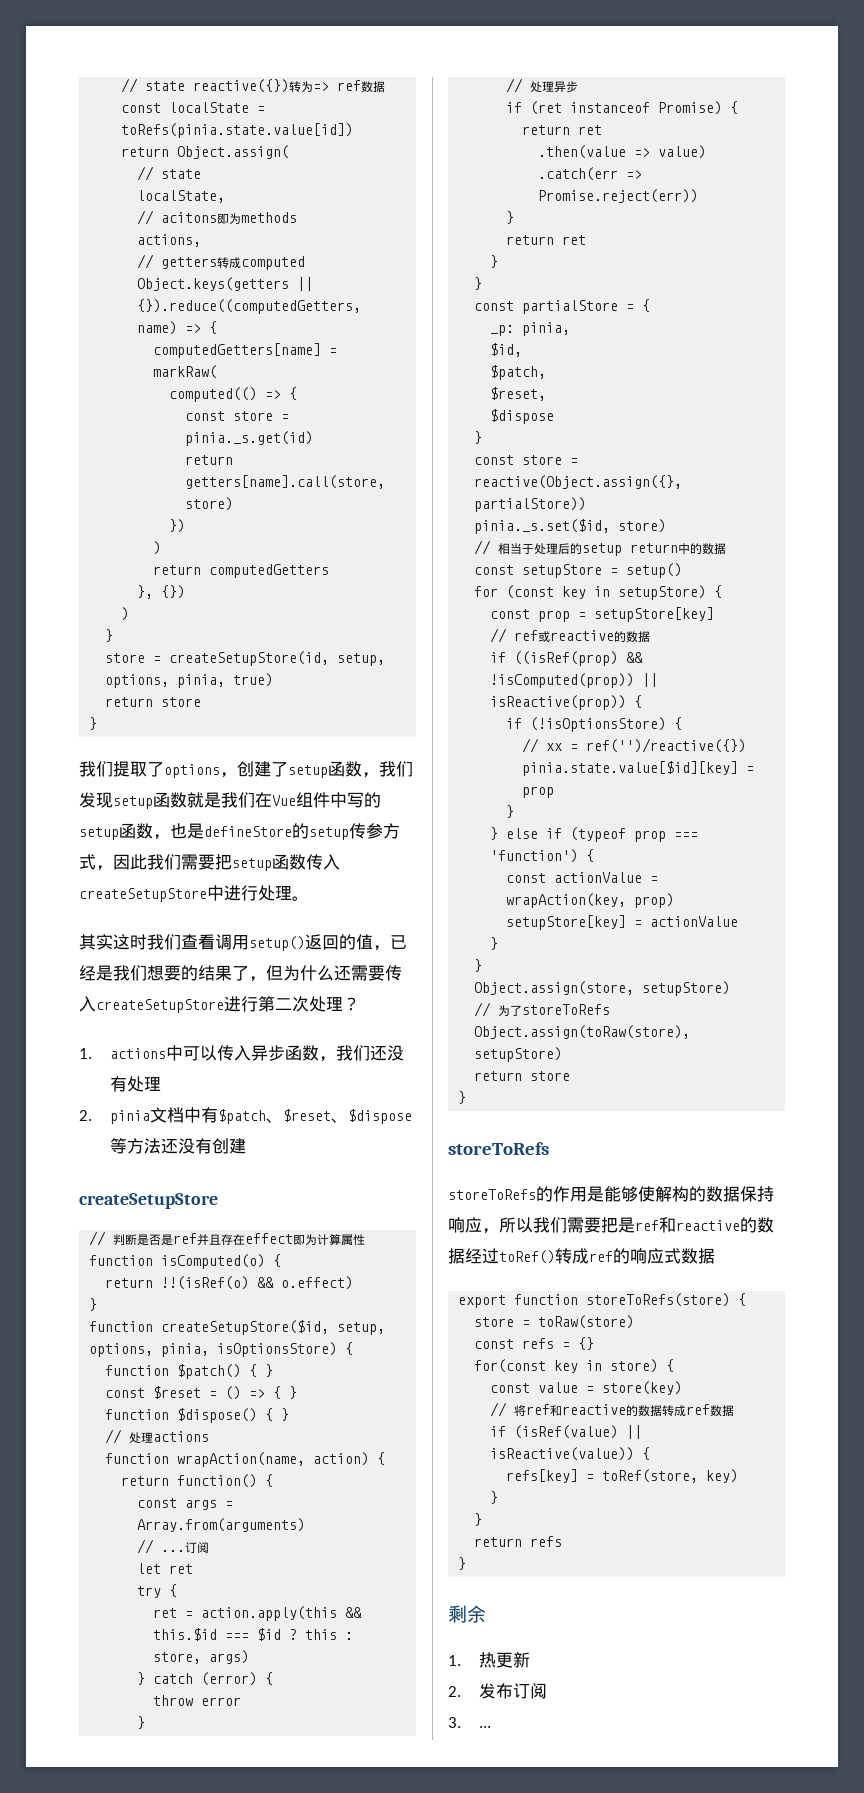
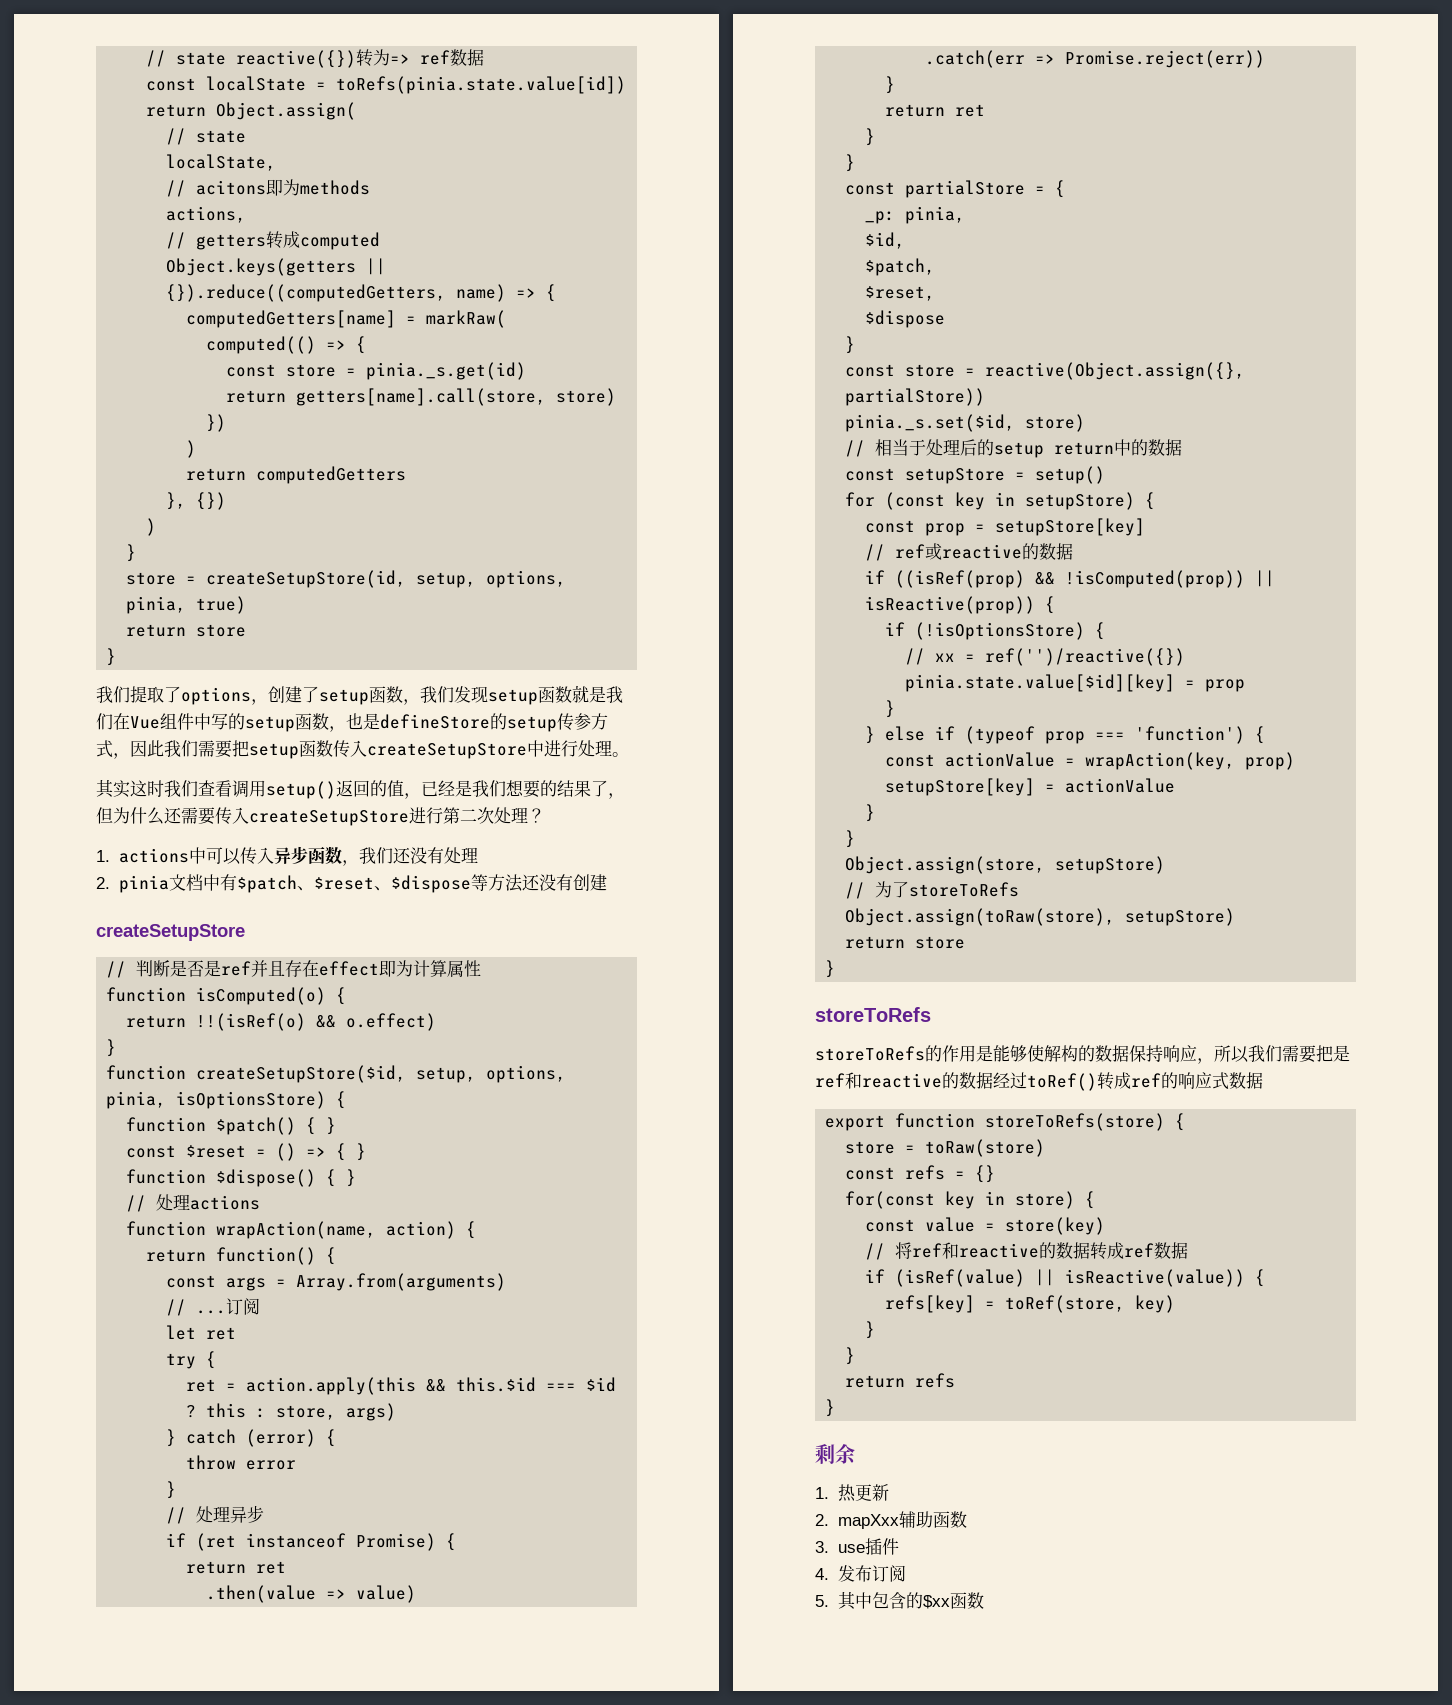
- 2.发布订阅
- 3. ...
+ 2. mapXxx辅助函数
+ 3. use插件
+ 4.发布订阅
+ 5.其中包含的$xx函数

